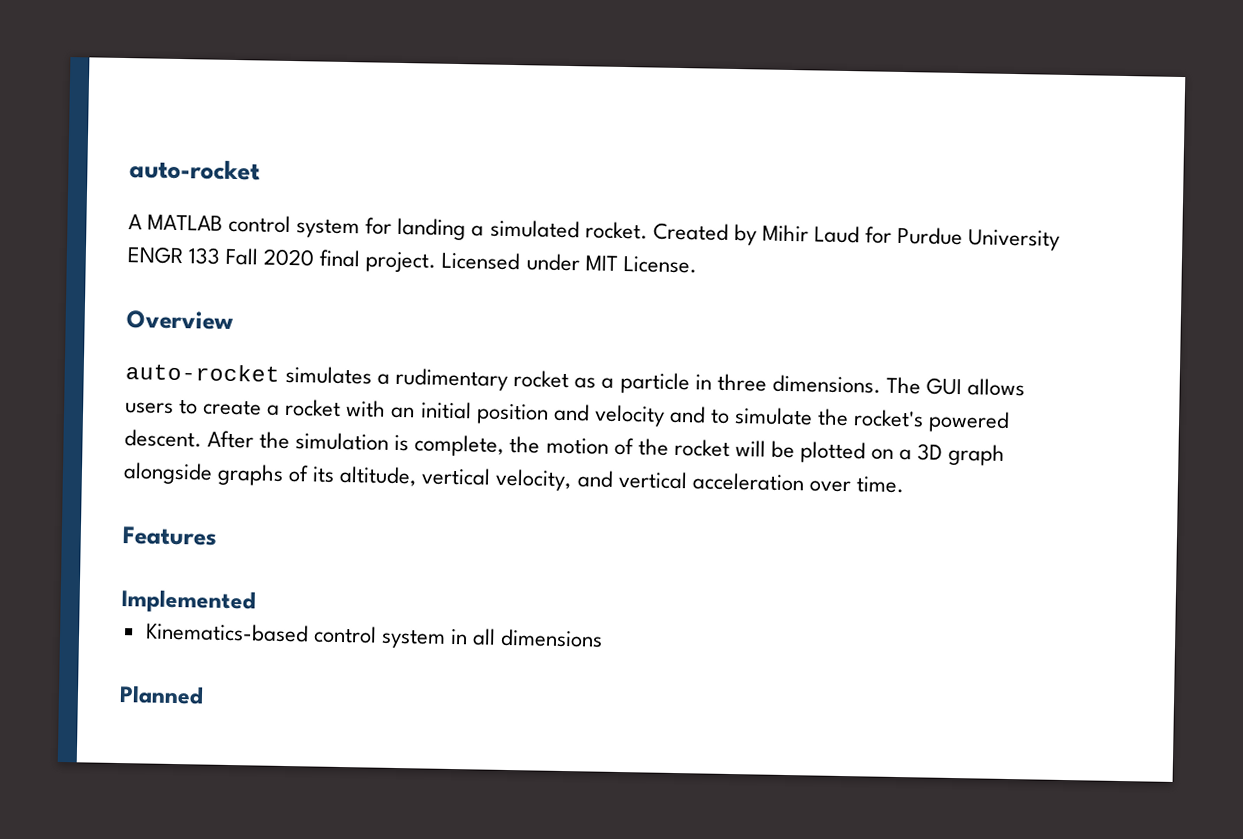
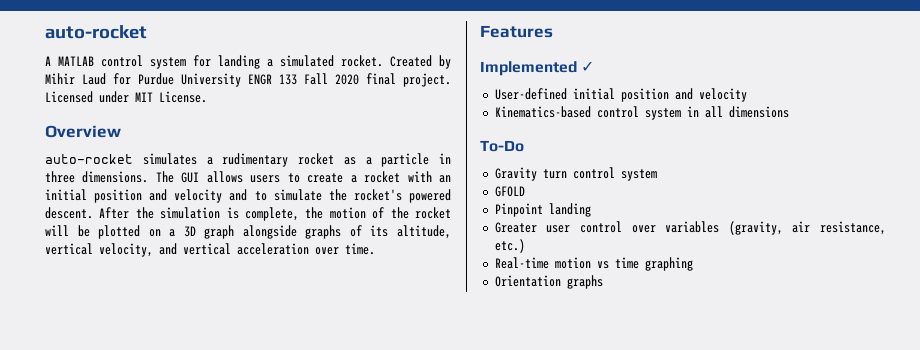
- Implemented
+ Implemented ✓
+ User-defined initial position and velocity
- Planned
+ To-Do
+ Gravity turn control system
+ GFOLD
+ Pinpoint landing
+ Greater user control over variables (gravity, air resistance, etc.)
+ Real-time motion vs time graphing
+ Orientation graphs

